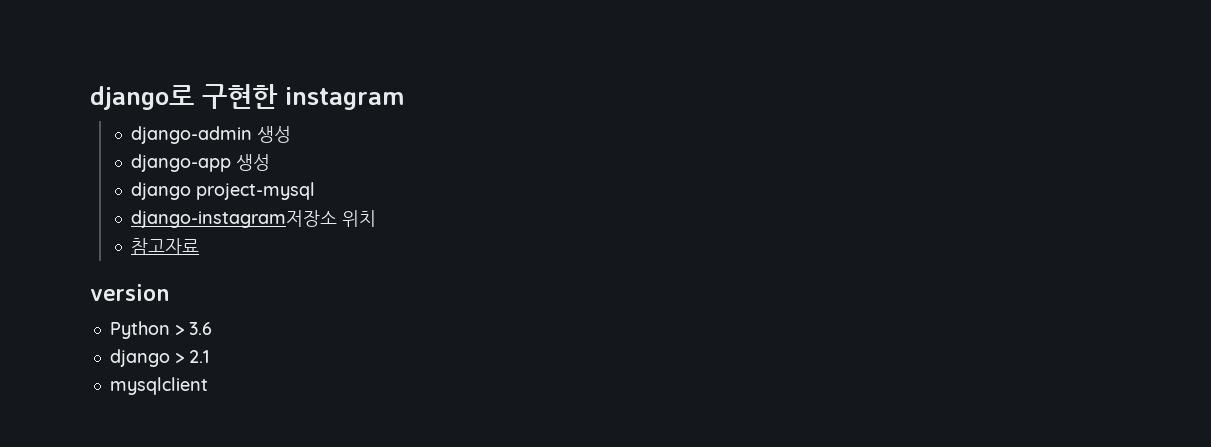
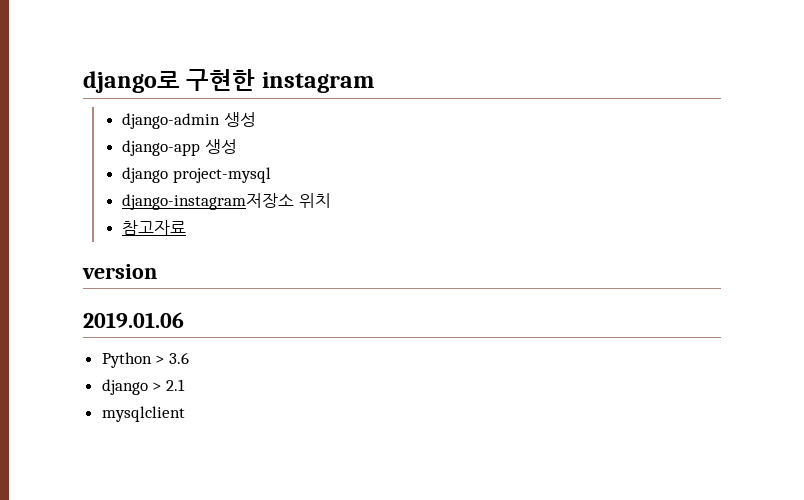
+ 2019.01.06

